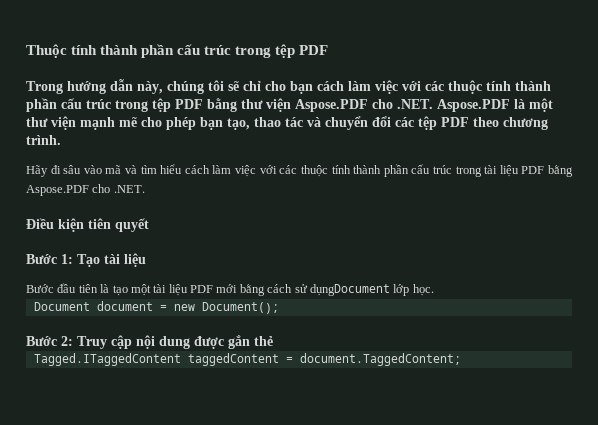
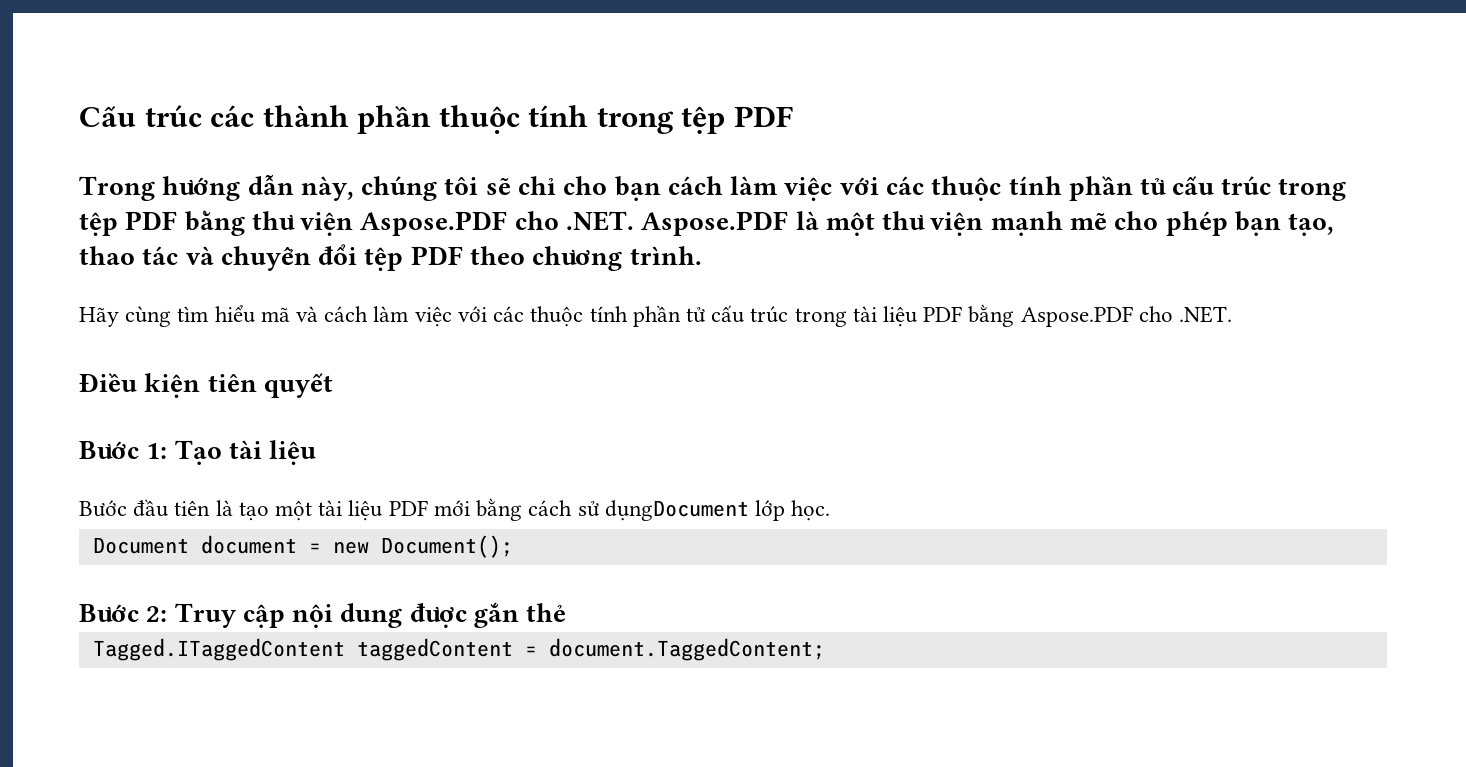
- Thuộc tính thành phần cấu trúc trong tệp PDF
+ Cấu trúc các thành phần thuộc tính trong tệp PDF
- Trong hướng dẫn này, chúng tôi sẽ chỉ cho bạn cách làm việc với các thuộc tính thành phần cấu trúc trong tệp PDF bằng thư viện Aspose.PDF cho .NET. Aspose.PDF là một thư viện mạnh mẽ cho phép bạn tạo, thao tác và chuyển đổi các tệp PDF theo chương trình.
+ Trong hướng dẫn này, chúng tôi sẽ chỉ cho bạn cách làm việc với các thuộc tính phần tử cấu trúc trong tệp PDF bằng thư viện Aspose.PDF cho .NET. Aspose.PDF là một thư viện mạnh mẽ cho phép bạn tạo, thao tác và chuyển đổi tệp PDF theo chương trình.
- Hãy đi sâu vào mã và tìm hiểu cách làm việc với các thuộc tính thành phần cấu trúc trong tài liệu PDF bằng Aspose.PDF cho .NET.
+ Hãy cùng tìm hiểu mã và cách làm việc với các thuộc tính phần tử cấu trúc trong tài liệu PDF bằng Aspose.PDF cho .NET.

